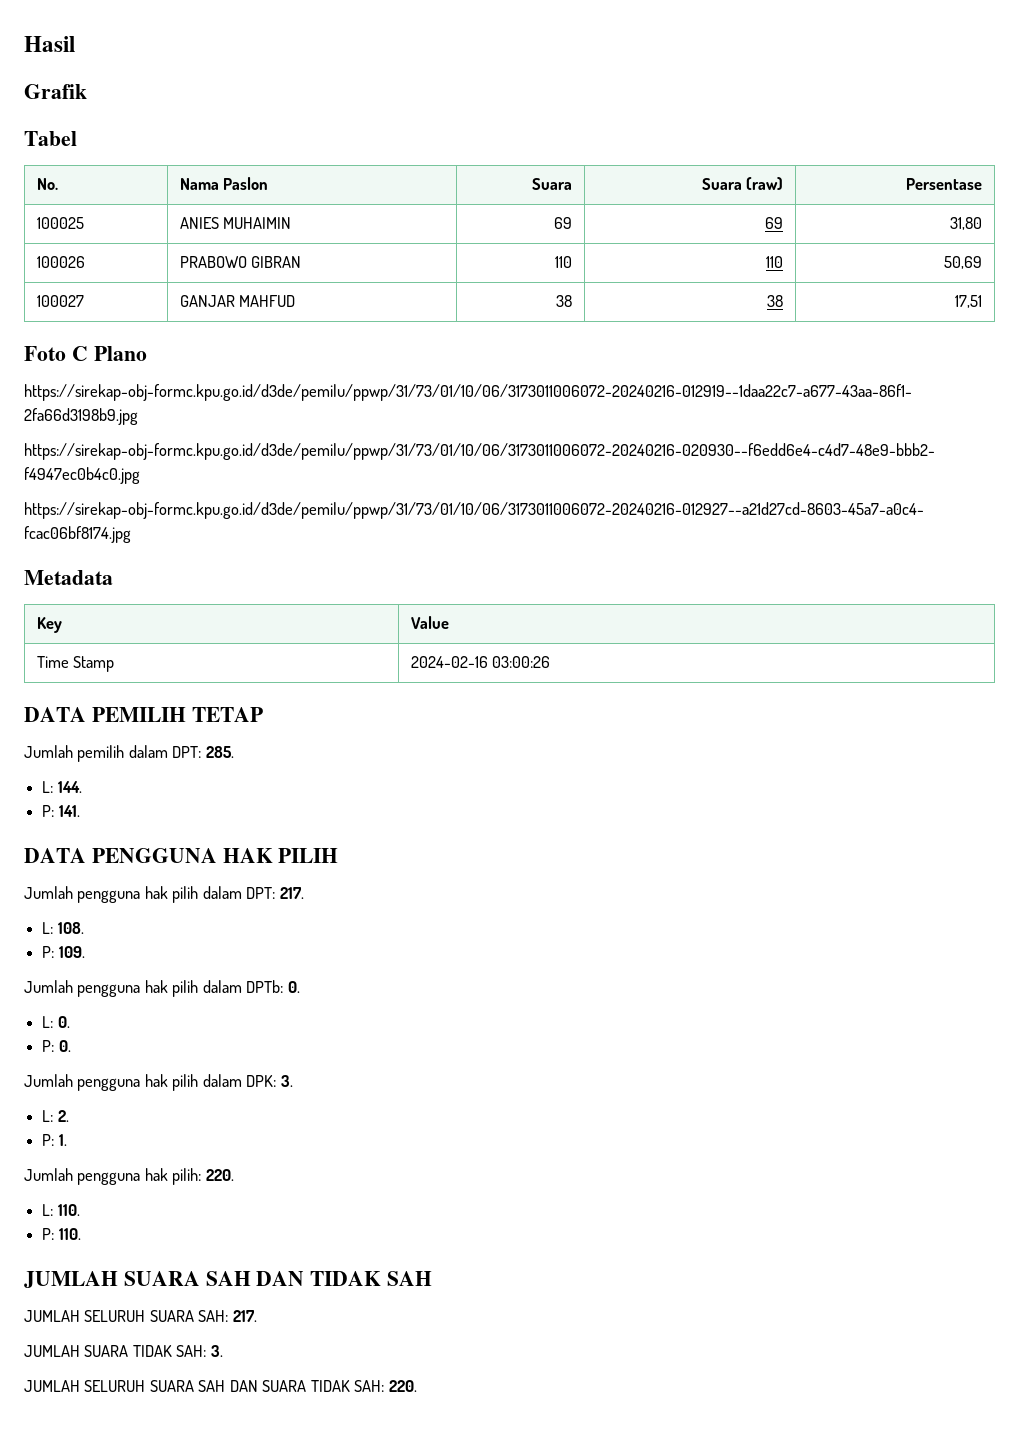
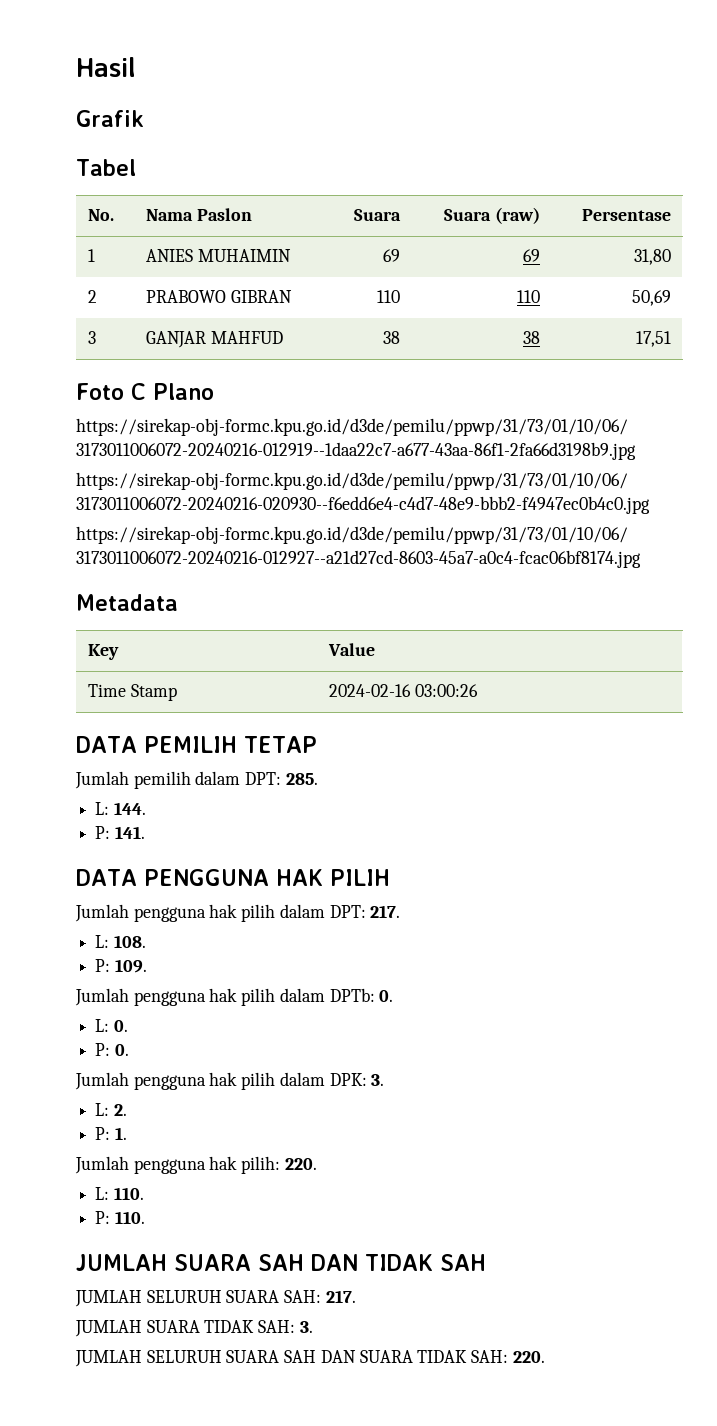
- 100025 | ANIES MUHAIMIN | 69 | 69 | 31,80
+ 1 | ANIES MUHAIMIN | 69 | 69 | 31,80
- 100026 | PRABOWO GIBRAN | 110 | 110 | 50,69
+ 2 | PRABOWO GIBRAN | 110 | 110 | 50,69
- 100027 | GANJAR MAHFUD | 38 | 38 | 17,51
+ 3 | GANJAR MAHFUD | 38 | 38 | 17,51

